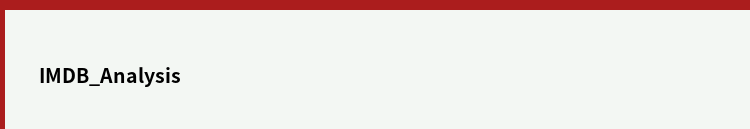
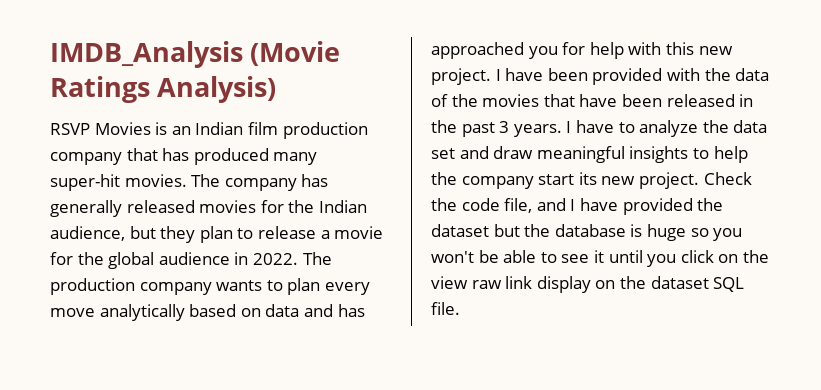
- IMDB_Analysis
+ IMDB_Analysis (Movie Ratings Analysis)
+ RSVP Movies is an Indian film production company that has produced many super-hit movies. The company has generally released movies for the Indian audience, but they plan to release a movie for the global audience in 2022. The production company wants to plan every move analytically based on data and has approached you for help with this new project. I have been provided with the data of the movies that have been released in the past 3 years. I have to analyze the data set and draw meaningful insights to help the company start its new project. Check the code file, and I have provided the dataset but the database is huge so you won't be able to see it until you click on the view raw link display on the dataset SQL file.

